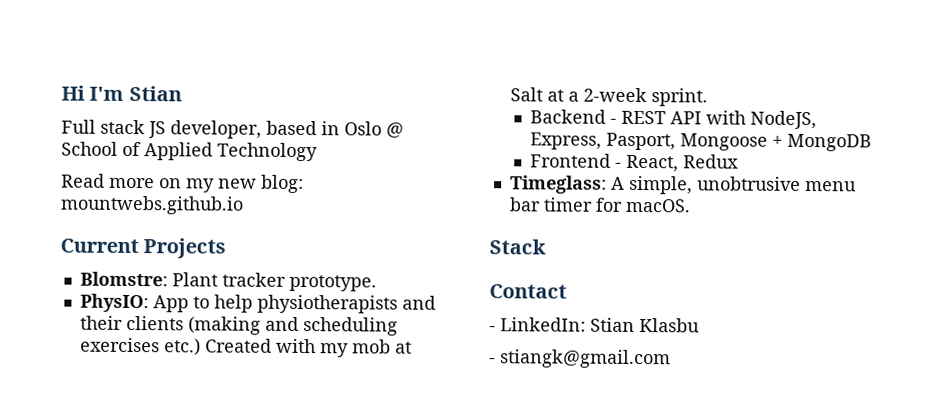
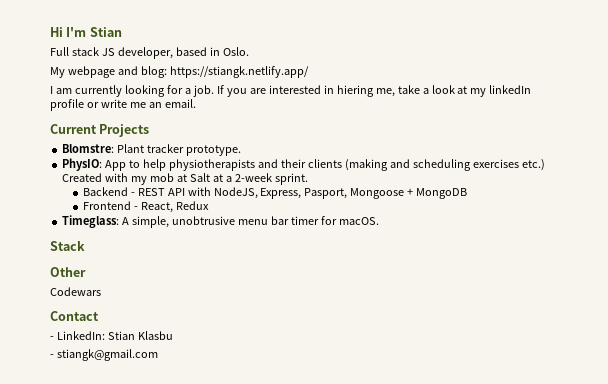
- Full stack JS developer, based in Oslo @ School of Applied Technology
- Read more on my new blog: mountwebs.github.io
+ Full stack JS developer, based in Oslo.
+ My webpage and blog: https://stiangk.netlify.app/
+ I am currently looking for a job. If you are interested in hiering me, take a look at my linkedIn profile or write me an email.
+ Other
+ Codewars

